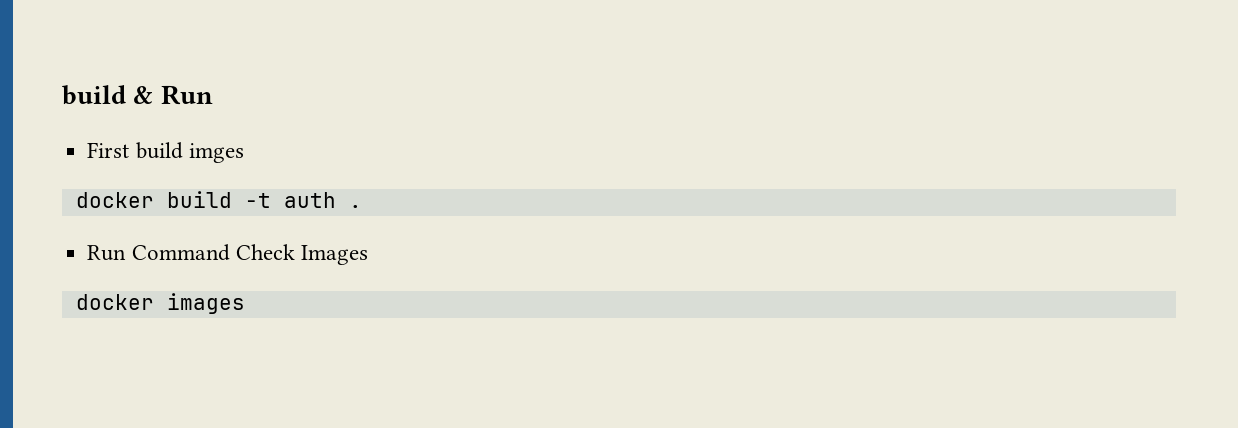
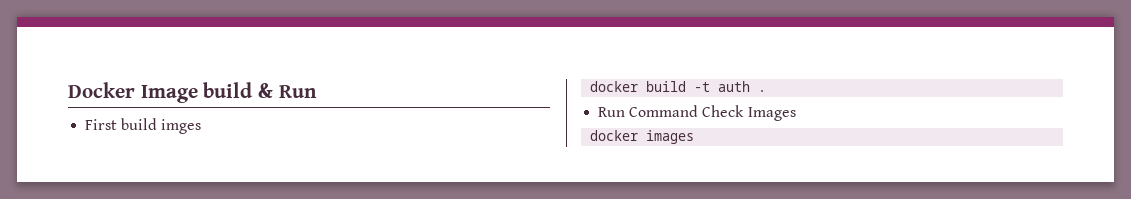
- build & Run
+ Docker Image build & Run

